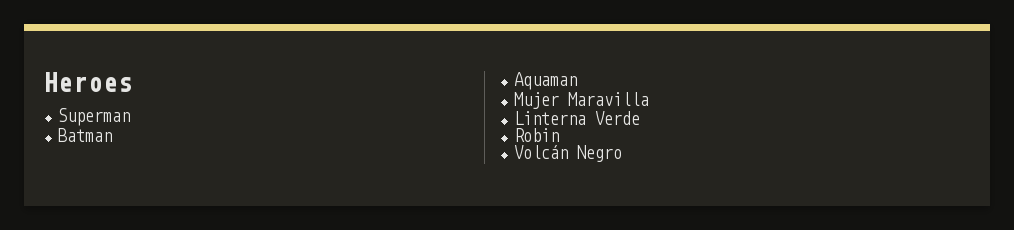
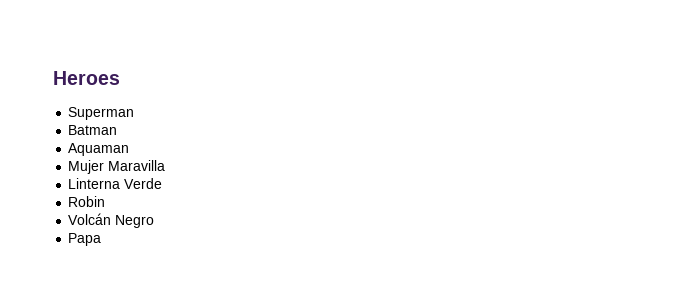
+ Papa

